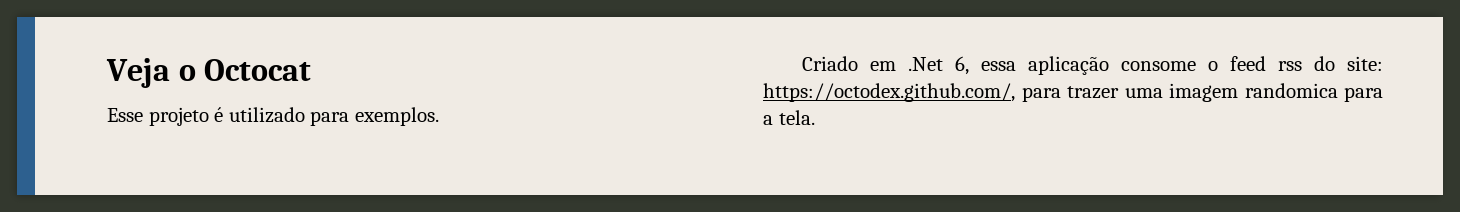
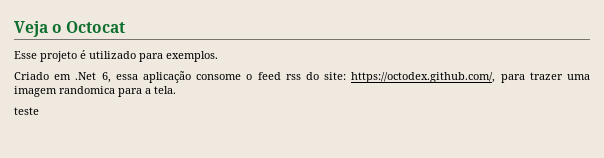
+ teste

